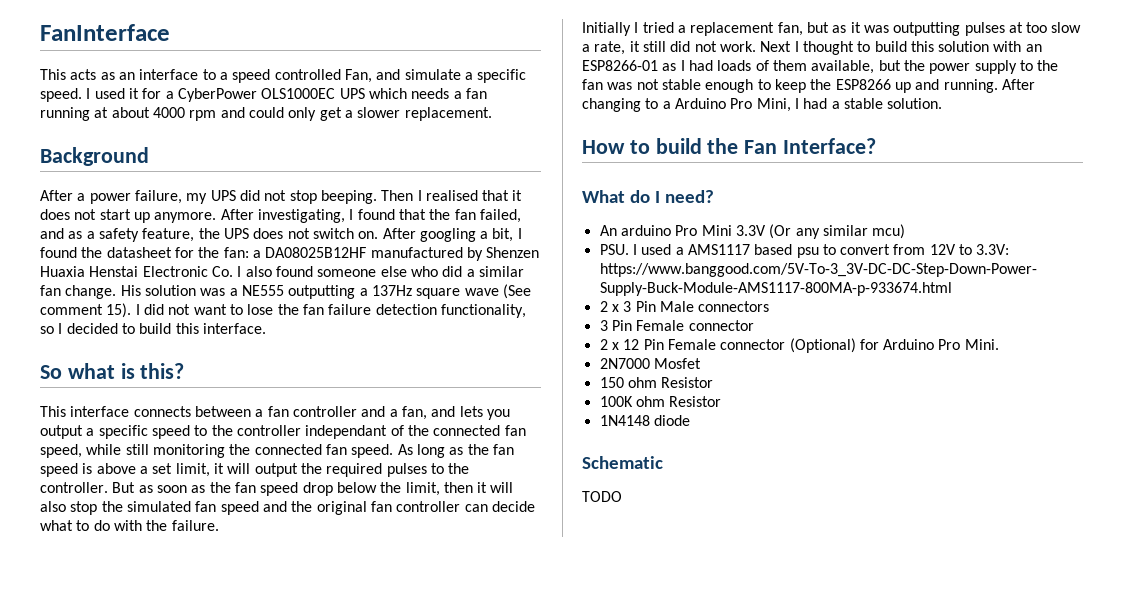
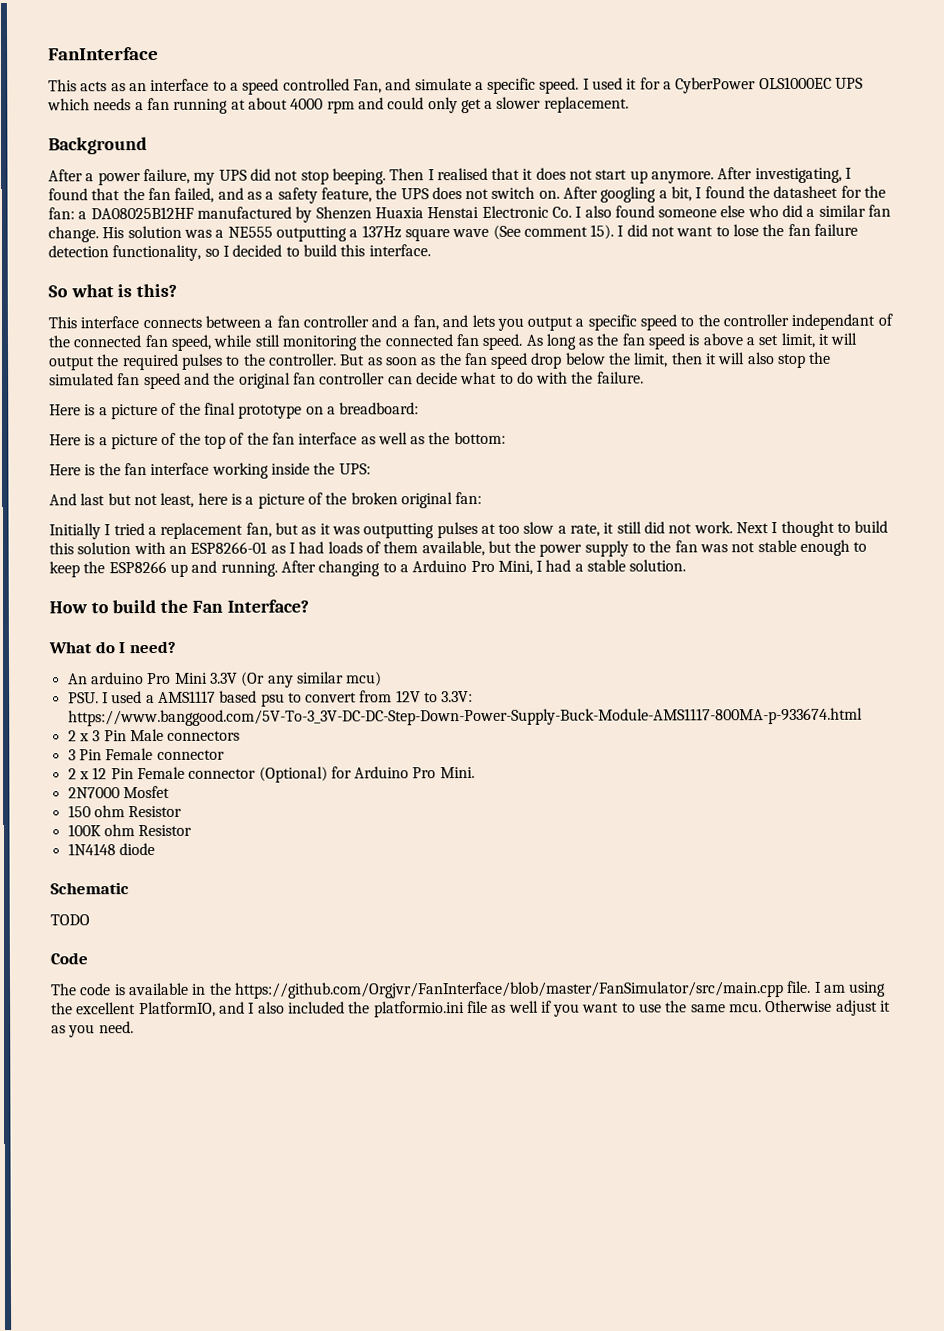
+ Here is a picture of the final prototype on a breadboard:
+ Here is a picture of the top of the fan interface as well as the bottom:
+ Here is the fan interface working inside the UPS:
+ And last but not least, here is a picture of the broken original fan:
+ Code
+ The code is available in the https://github.com/Orgjvr/FanInterface/blob/master/FanSimulator/src/main.cpp file. I am using the excellent PlatformIO, and I also included the platformio.ini file as well if you want to use the same mcu. Otherwise adjust it as you need.

